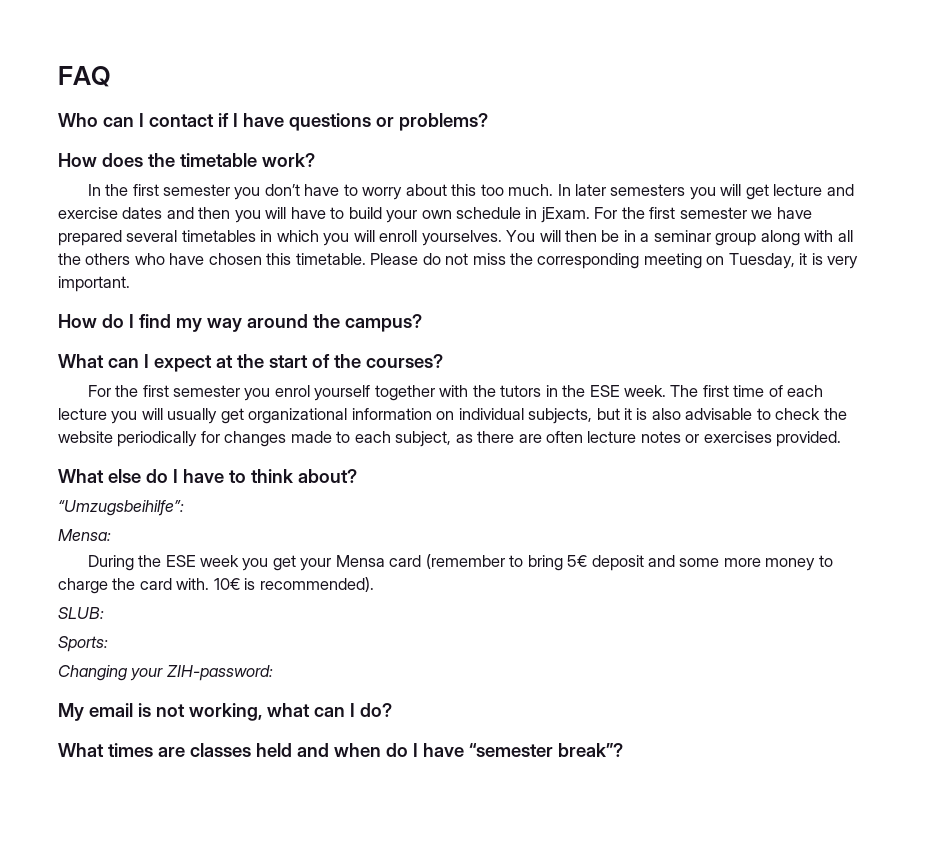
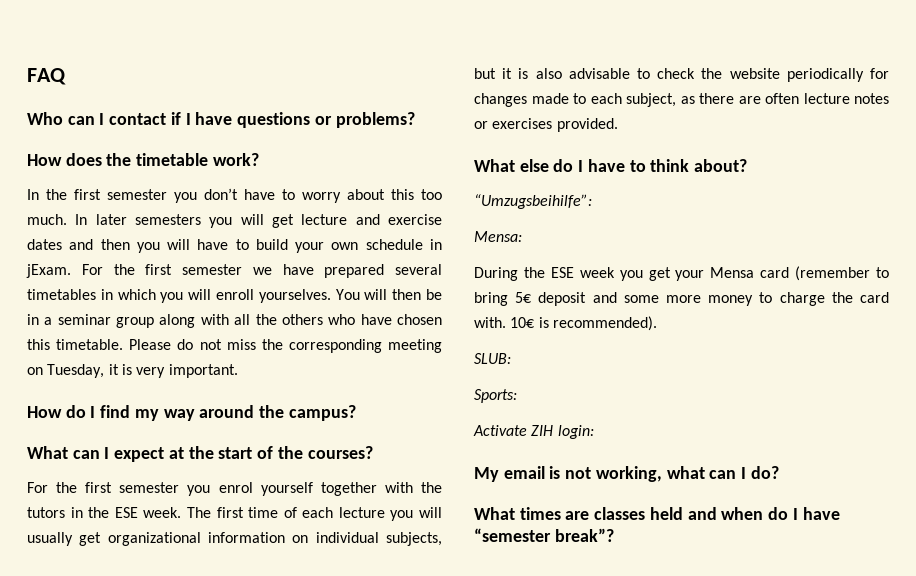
- Changing your ZIH-password:
+ Activate ZIH login:

